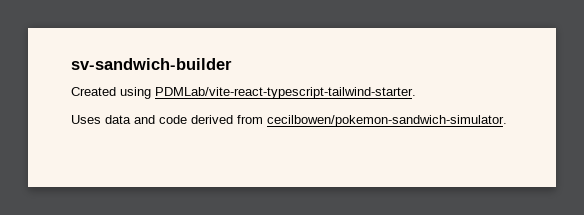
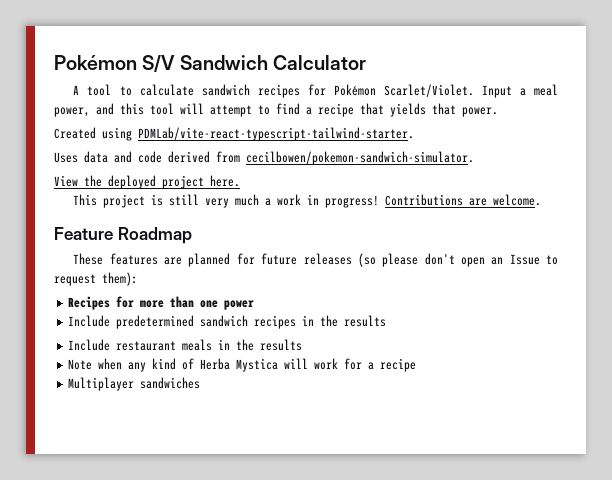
- sv-sandwich-builder
+ Pokémon S/V Sandwich Calculator
+ A tool to calculate sandwich recipes for Pokémon Scarlet/Violet. Input a meal power, and this tool will attempt to find a recipe that yields that power.
+ View the deployed project here.
+ This project is still very much a work in progress! Contributions are welcome.
+ Feature Roadmap
+ These features are planned for future releases (so please don't open an Issue to request them):
+ Recipes for more than one power
+ Include predetermined sandwich recipes in the results
+ Include restaurant meals in the results
+ Note when any kind of Herba Mystica will work for a recipe
+ Multiplayer sandwiches

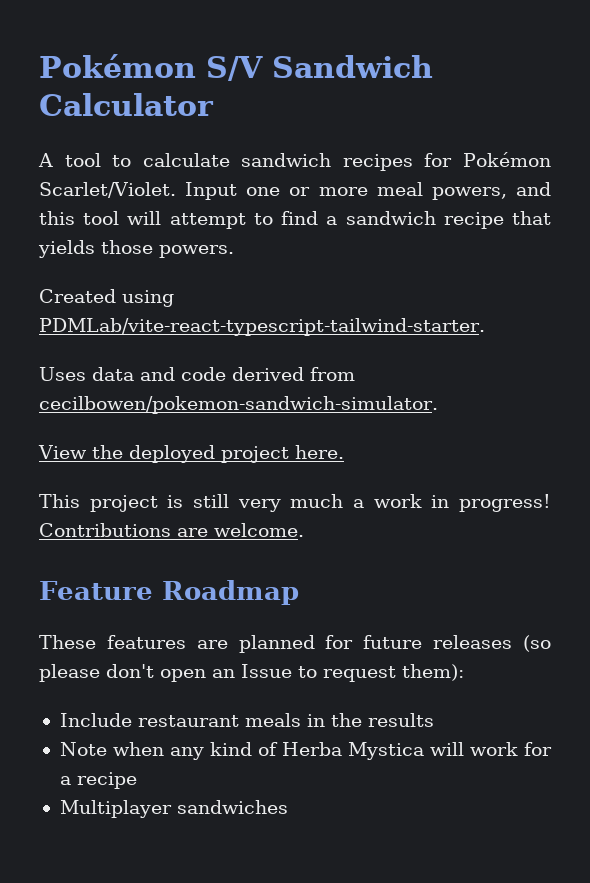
- Input a meal power, and this tool will attempt to find a recipe that yields that power.
+ Input one or more meal powers, and this tool will attempt to find a sandwich recipe that yields those powers.
- Recipes for more than one power
- Include predetermined sandwich recipes in the results

